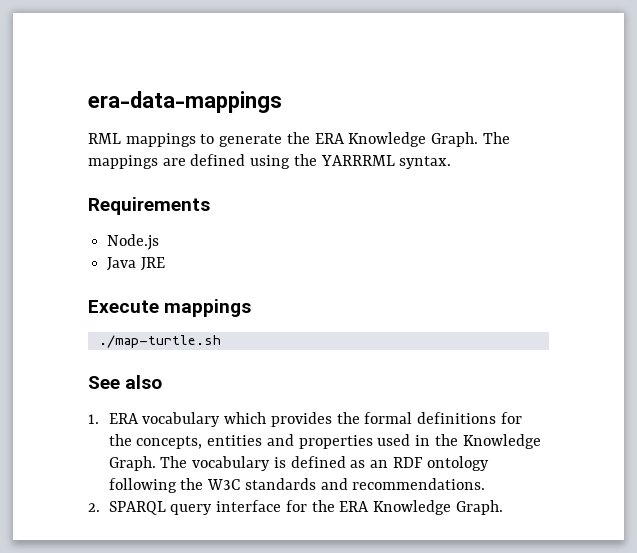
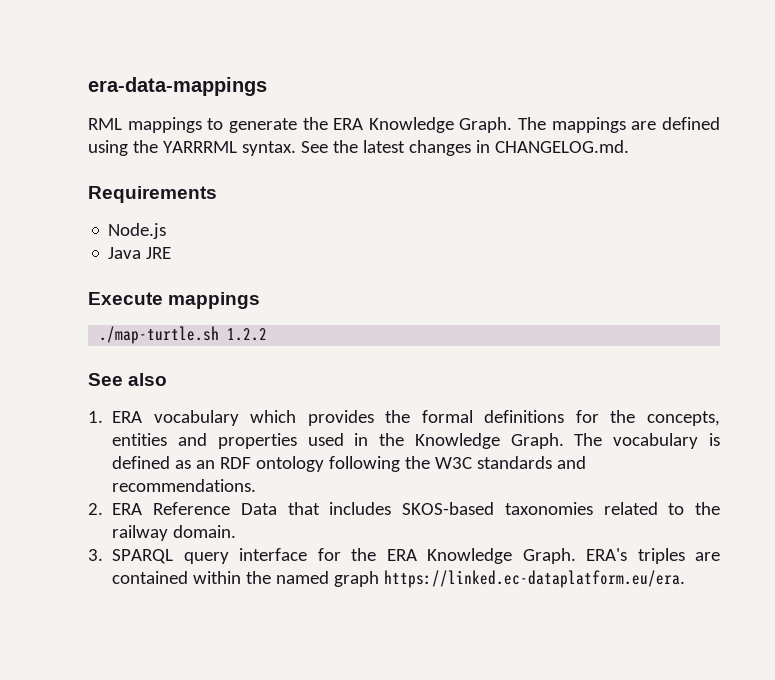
+ See the latest changes in CHANGELOG.md.
- ./map-turtle.sh
+ ./map-turtle.sh 1.2.2
- 2. SPARQL query interface for the ERA Knowledge Graph.
+ 2. ERA Reference Data that includes SKOS-based taxonomies related to the railway domain.
+ 3. SPARQL query interface for the ERA Knowledge Graph.
+ ERA's triples are contained within the named graph https://linked.ec-dataplatform.eu/era.

